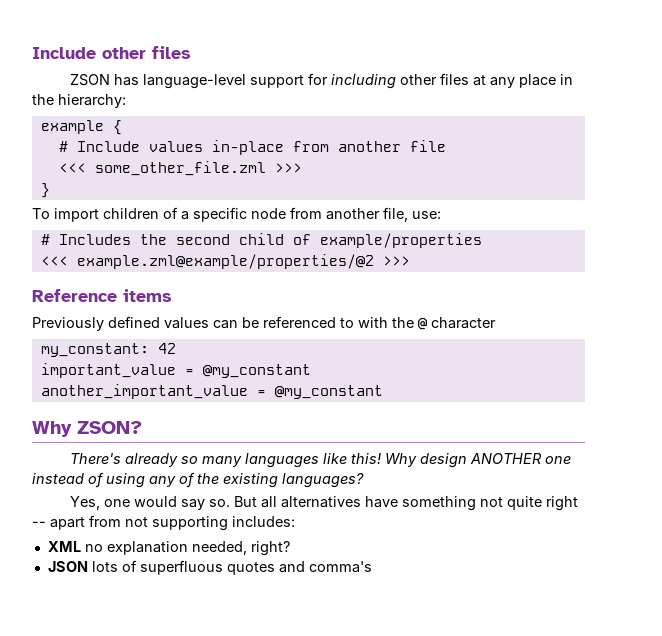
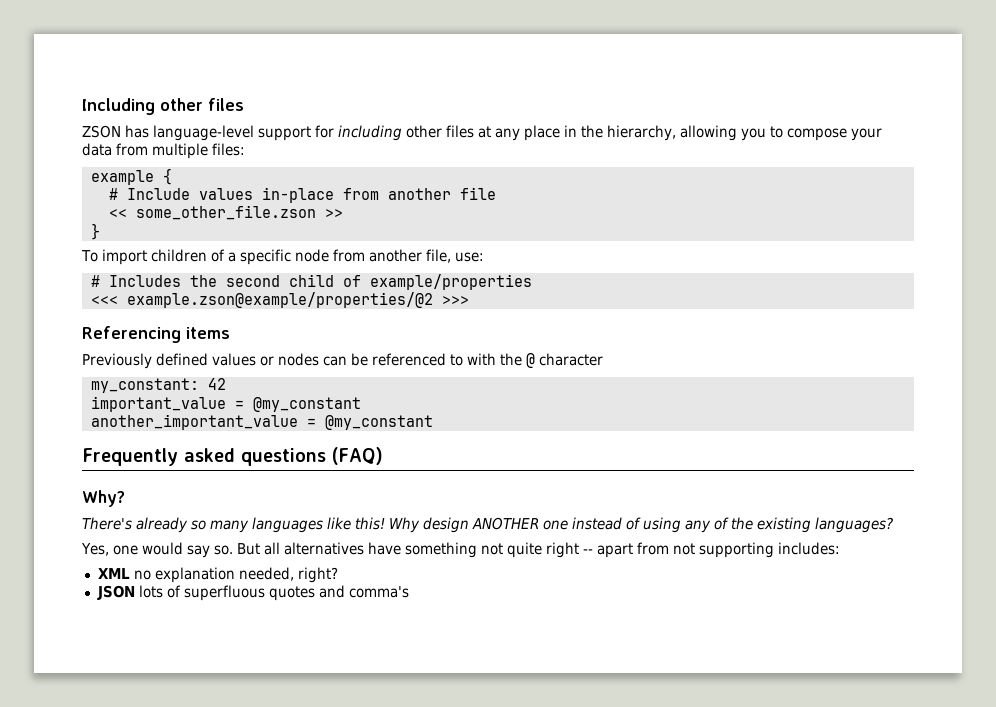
- Include other files
+ Including other files
- ZSON has language-level support for including other files at any place in the hierarchy:
+ ZSON has language-level support for including other files at any place in the hierarchy, allowing you to compose your data from multiple files:
- <<< some_other_file.zml >>>
+ << some_other_file.zson >>
- <<< example.zml@example/properties/@2 >>>
- Reference items
+ <<< example.zson@example/properties/@2 >>>
+ Referencing items
- Previously defined values can be referenced to with the @ character
+ Previously defined values or nodes can be referenced to with the @ character
- Why ZSON?
+ Frequently asked questions (FAQ)
+ Why?

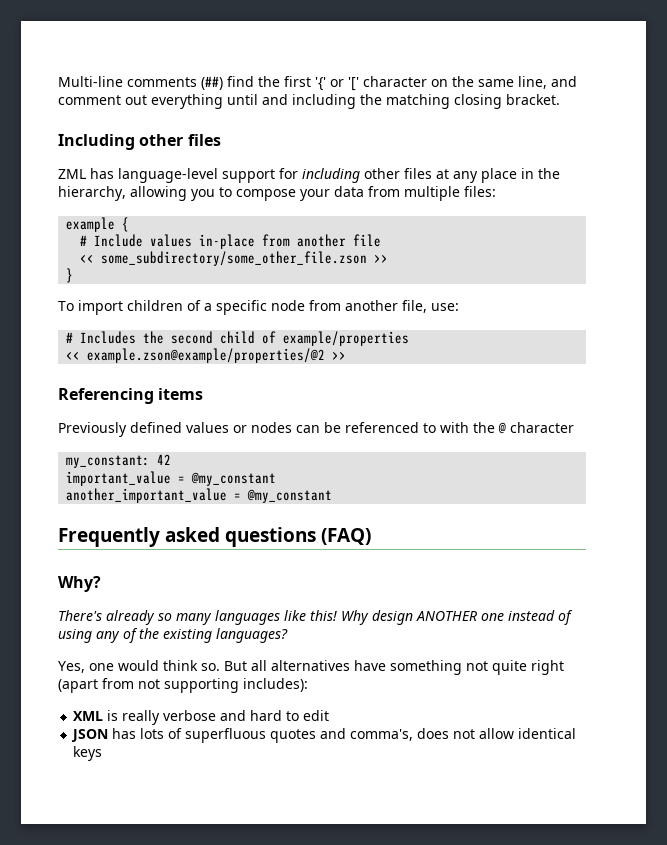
+ Multi-line comments (##) find the first '{' or '[' character on the same line, and comment out everything until and including the matching closing bracket.
- ZSON has language-level support for including other files at any place in the hierarchy, allowing you to compose your data from multiple files:
+ ZML has language-level support for including other files at any place in the hierarchy, allowing you to compose your data from multiple files:
- << some_other_file.zson >>
+ << some_subdirectory/some_other_file.zson >>
- <<< example.zson@example/properties/@2 >>>
+ << example.zson@example/properties/@2 >>
- Yes, one would say so.
+ Yes, one would think so.
- But all alternatives have something not quite right -- apart from not supporting includes:
+ But all alternatives have something not quite right (apart from not supporting includes):
- XML no explanation needed, right?
+ XML is really verbose and hard to edit
- JSON lots of superfluous quotes and comma's
+ JSON has lots of superfluous quotes and comma's, does not allow identical keys

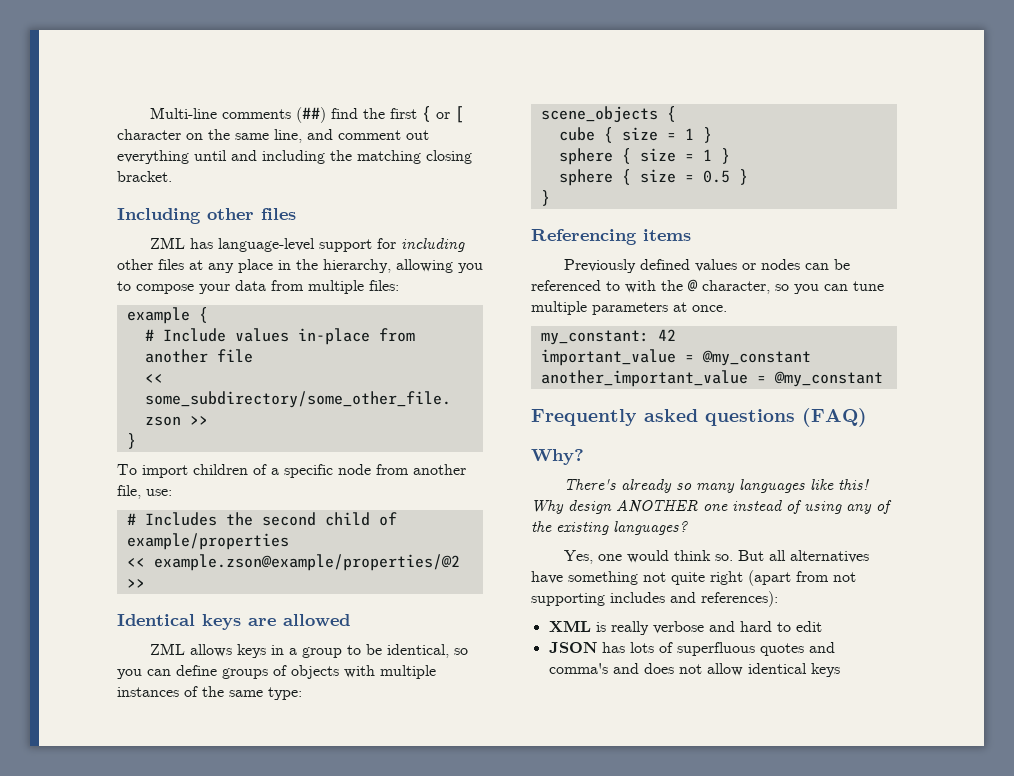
- Multi-line comments (##) find the first '{' or '[' character on the same line, and comment out everything until and including the matching closing bracket.
+ Multi-line comments (##) find the first { or [ character on the same line, and comment out everything until and including the matching closing bracket.
+ Identical keys are allowed
+ ZML allows keys in a group to be identical, so you can define groups of objects with multiple instances of the same type:
+ scene_objects {
+ cube { size = 1 }
+ sphere { size = 1 }
+ sphere { size = 0.5 }
+ }
- Previously defined values or nodes can be referenced to with the @ character
+ Previously defined values or nodes can be referenced to with the @ character, so you can tune multiple parameters at once.
- But all alternatives have something not quite right (apart from not supporting includes):
+ But all alternatives have something not quite right (apart from not supporting includes and references):
- JSON has lots of superfluous quotes and comma's, does not allow identical keys
+ JSON has lots of superfluous quotes and comma's and does not allow identical keys

